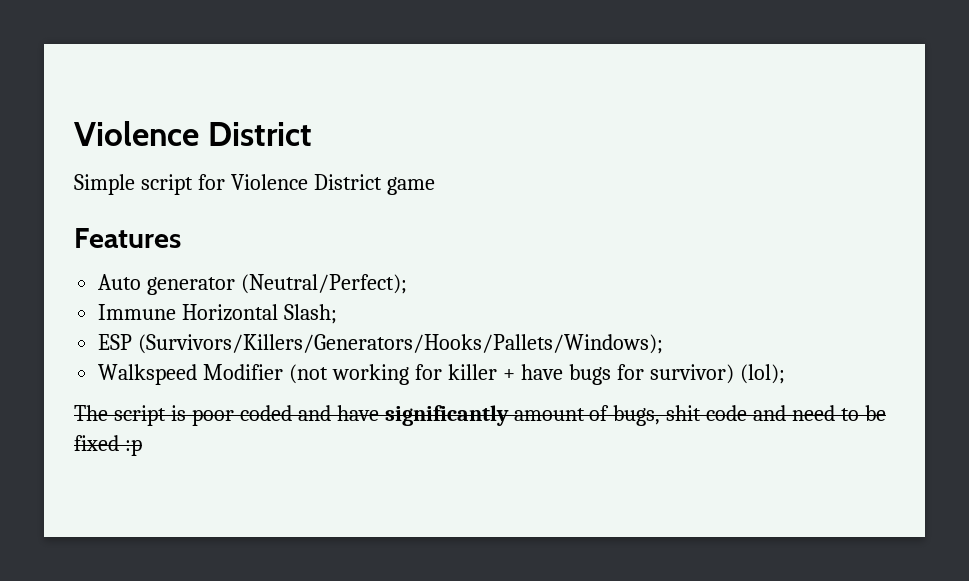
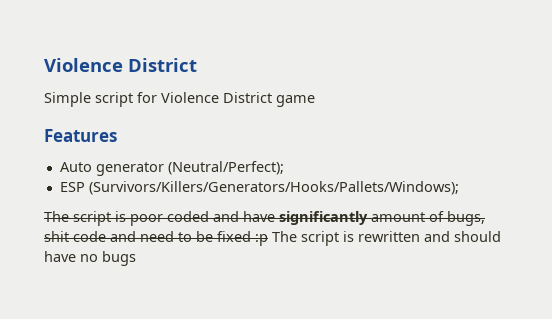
- Immune Horizontal Slash;
- Walkspeed Modifier (not working for killer + have bugs for survivor) (lol);
- The script is poor coded and have significantly amount of bugs, shit code and need to be fixed :p
+ The script is poor coded and have significantly amount of bugs, shit code and need to be fixed :p The script is rewritten and should have no bugs

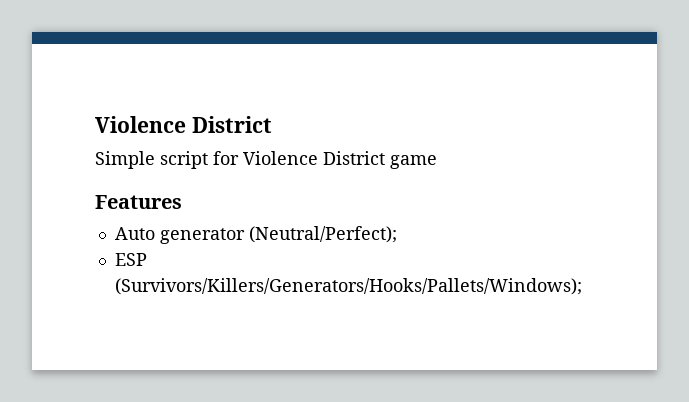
- The script is poor coded and have significantly amount of bugs, shit code and need to be fixed :p The script is rewritten and should have no bugs

